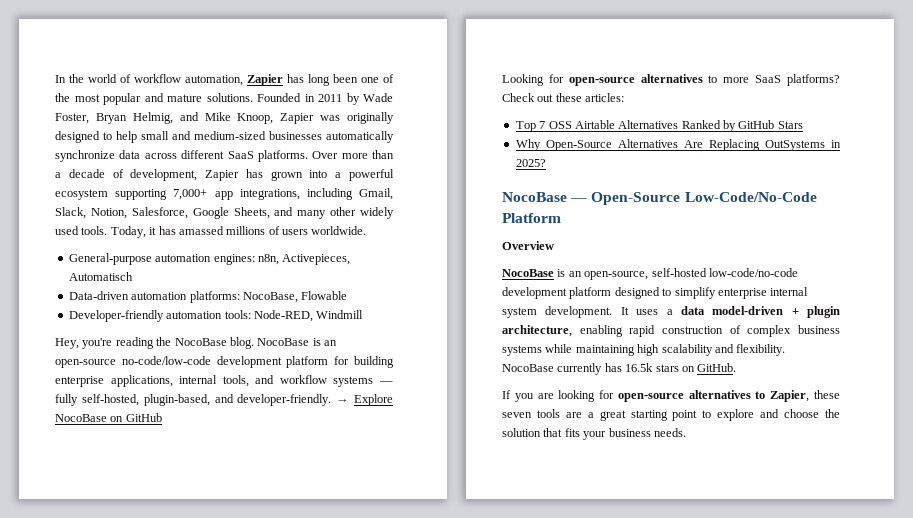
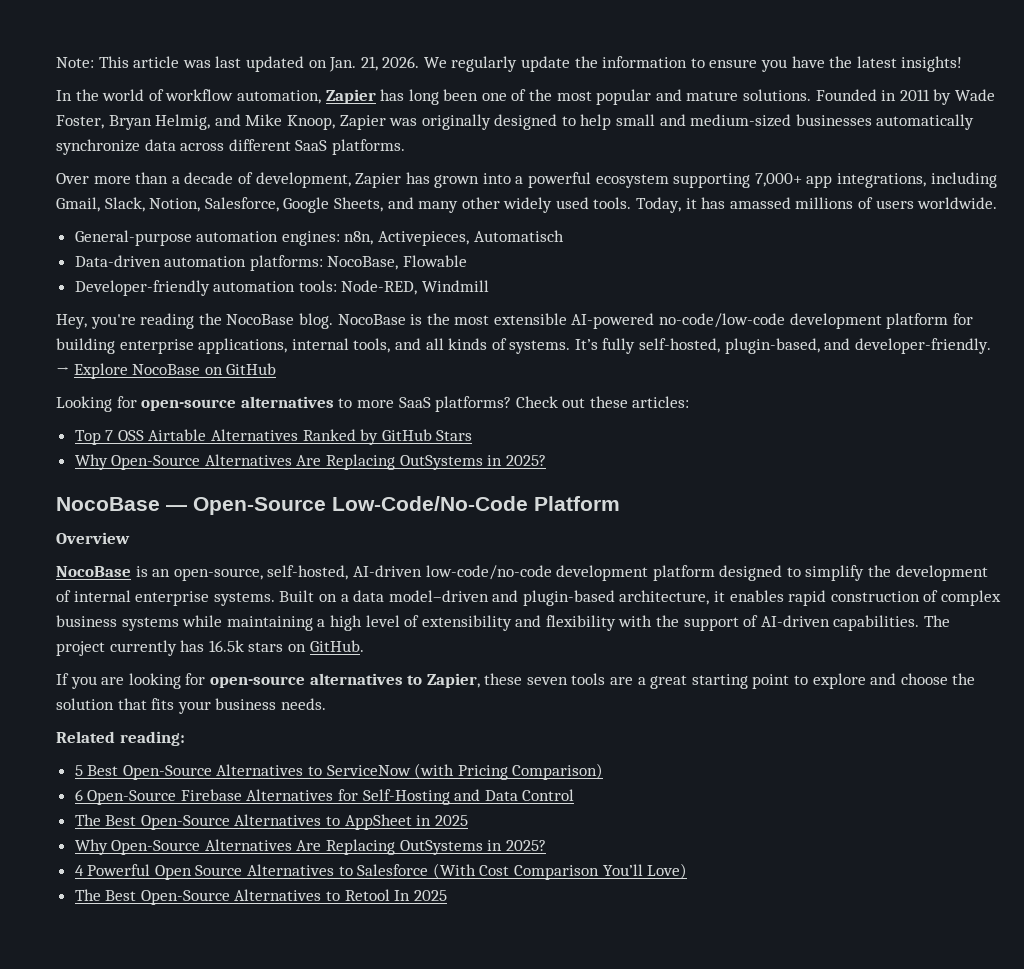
+ Note: This article was last updated on Jan. 21, 2026. We regularly update the information to ensure you have the latest insights!
- Founded in 2011 by Wade Foster, Bryan Helmig, and Mike Knoop, Zapier was originally designed to help small and medium-sized businesses automatically synchronize data across different SaaS platforms. Over more than a decade of development, Zapier has grown into a powerful ecosystem supporting 7,000+ app integrations, including Gmail, Slack, Notion, Salesforce, Google Sheets, and many other widely used tools.
+ Founded in 2011 by Wade Foster, Bryan Helmig, and Mike Knoop, Zapier was originally designed to help small and medium-sized businesses automatically synchronize data across different SaaS platforms.
+ Over more than a decade of development, Zapier has grown into a powerful ecosystem supporting 7,000+ app integrations, including Gmail, Slack, Notion, Salesforce, Google Sheets, and many other widely used tools.
- NocoBase is an open-source no-code/low-code development platform for building enterprise applications, internal tools, and workflow systems — fully self-hosted, plugin-based, and developer-friendly.
+ NocoBase is the most extensible AI-powered no-code/low-code development platform for building enterprise applications, internal tools, and all kinds of systems. It’s fully self-hosted, plugin-based, and developer-friendly.
- NocoBase is an open-source, self-hosted low-code/no-code development platform designed to simplify enterprise internal system development. It uses a data model-driven + plugin architecture, enabling rapid construction of complex business systems while maintaining high scalability and flexibility. NocoBase currently has 16.5k stars on GitHub.
+ NocoBase is an open-source, self-hosted, AI-driven low-code/no-code development platform designed to simplify the development of internal enterprise systems. Built on a data model–driven and plugin-based architecture, it enables rapid construction of complex business systems while maintaining a high level of extensibility and flexibility with the support of AI-driven capabilities. The project currently has 16.5k stars on GitHub.
+ Related reading:
+ 5 Best Open-Source Alternatives to ServiceNow (with Pricing Comparison)
+ 6 Open-Source Firebase Alternatives for Self-Hosting and Data Control
+ The Best Open-Source Alternatives to AppSheet in 2025
+ Why Open-Source Alternatives Are Replacing OutSystems in 2025?
+ 4 Powerful Open Source Alternatives to Salesforce (With Cost Comparison You’ll Love)
+ The Best Open-Source Alternatives to Retool In 2025

